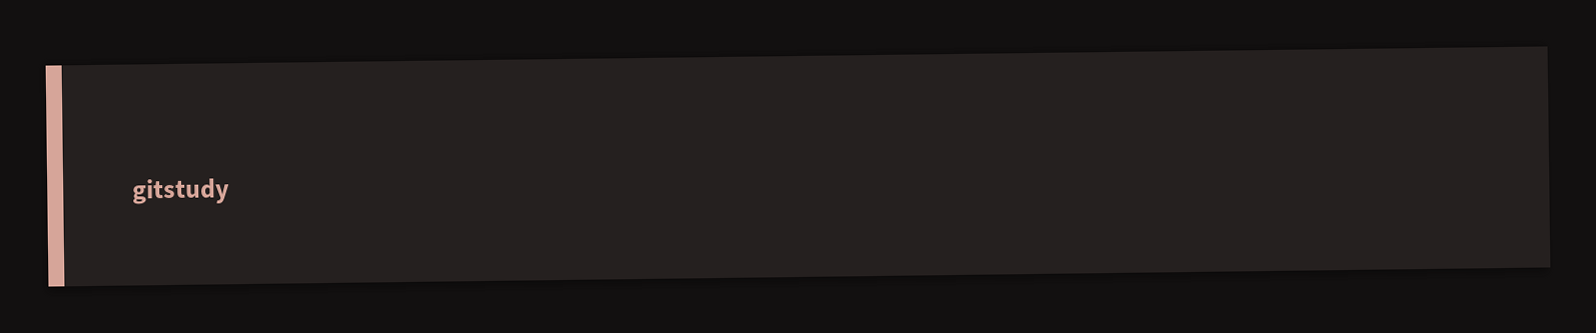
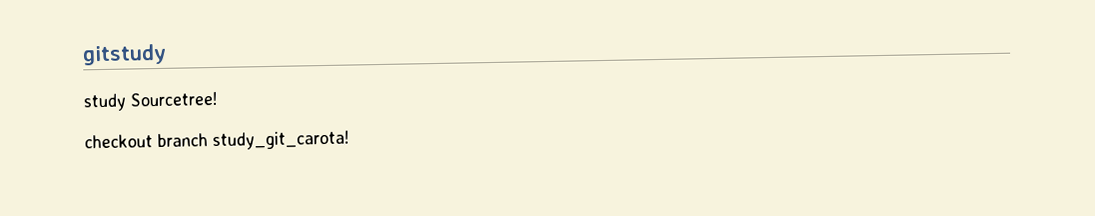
+ study Sourcetree!
+ checkout branch study_git_carota!

